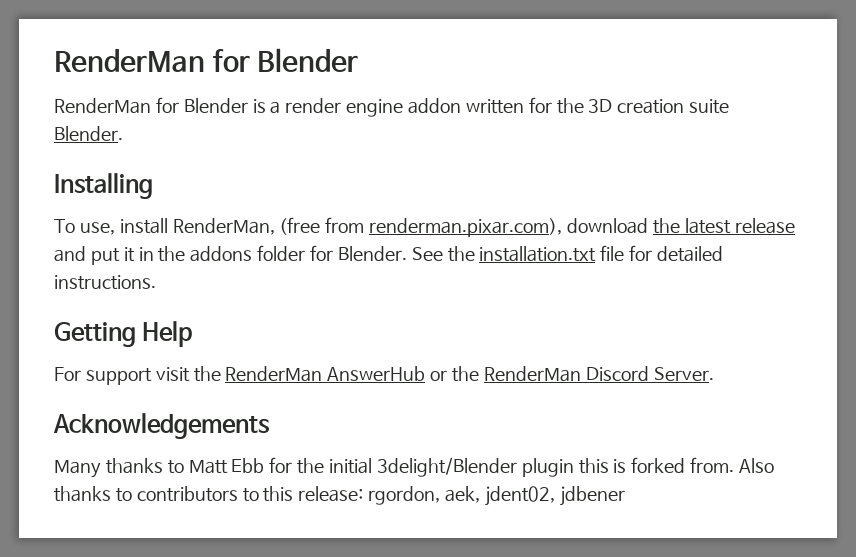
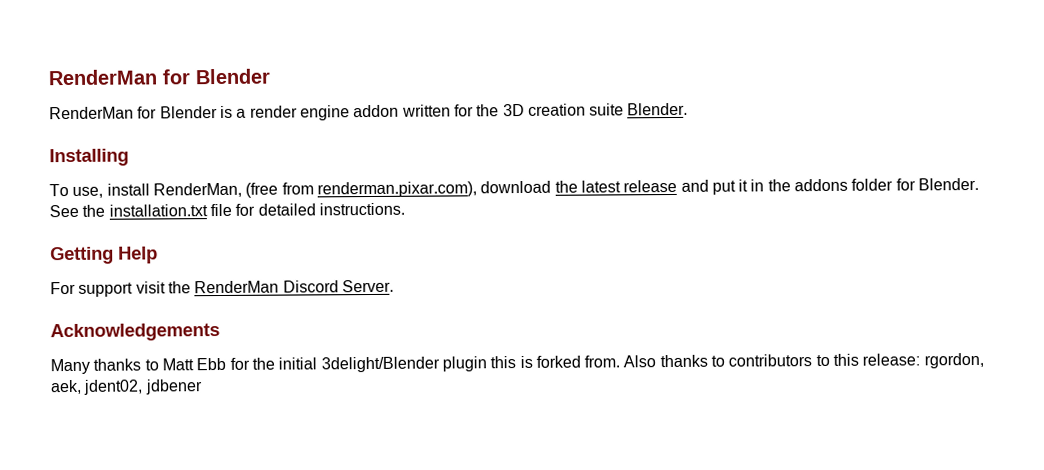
- For support visit the RenderMan AnswerHub or the RenderMan Discord Server.
+ For support visit the RenderMan Discord Server.

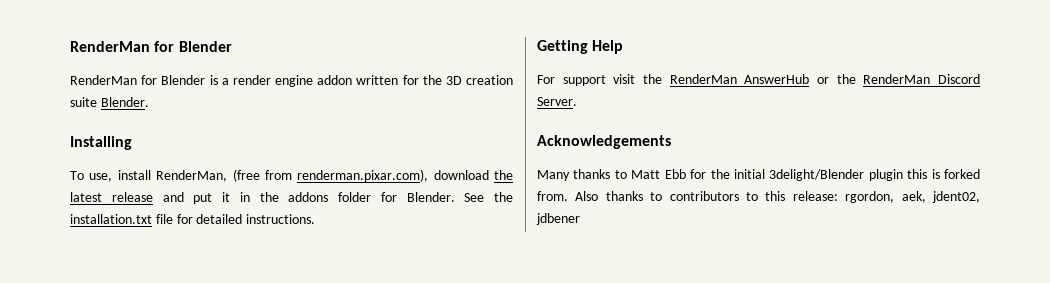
- For support visit the RenderMan Discord Server.
+ For support visit the RenderMan AnswerHub or the RenderMan Discord Server.

